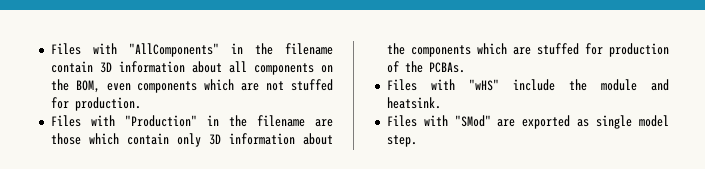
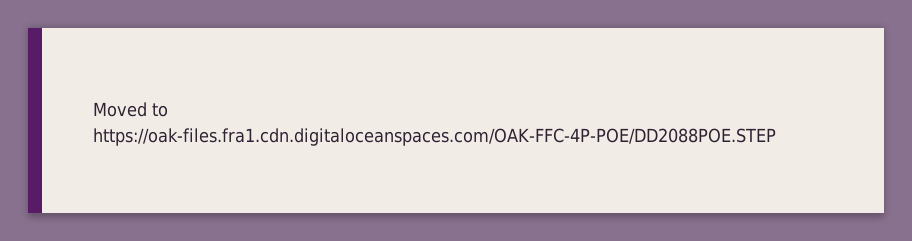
- Files with "AllComponents" in the filename contain 3D information about all components on the BOM, even components which are not stuffed for production.
- Files with "Production" in the filename are those which contain only 3D information about the components which are stuffed for production of the PCBAs.
- Files with "wHS" include the module and heatsink.
- Files with "SMod" are exported as single model step.
+ Moved to https://oak-files.fra1.cdn.digitaloceanspaces.com/OAK-FFC-4P-POE/DD2088POE.STEP

